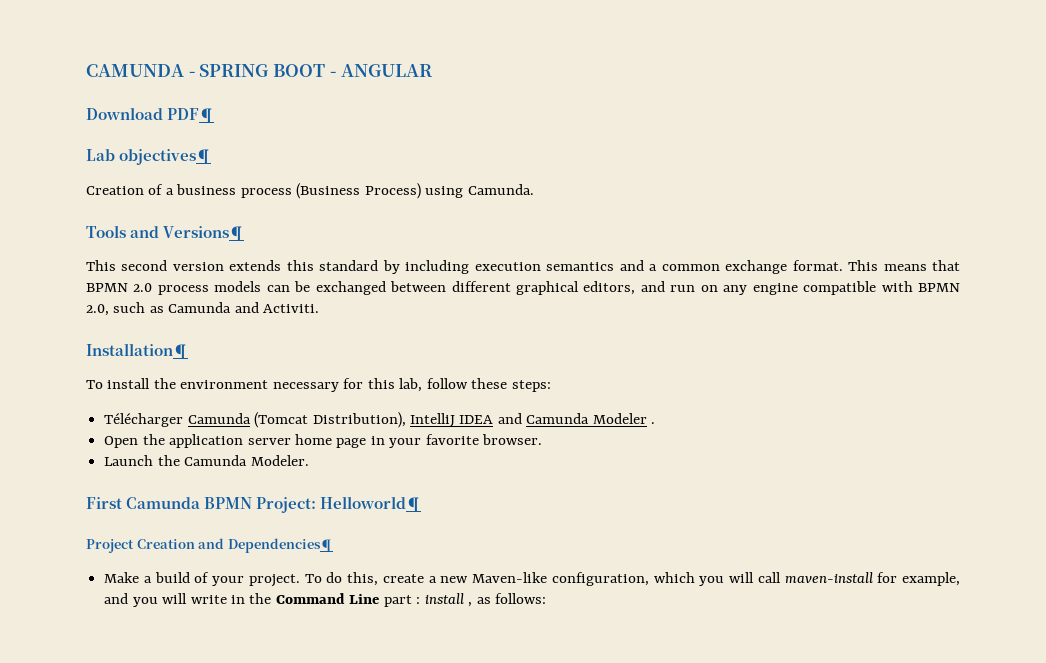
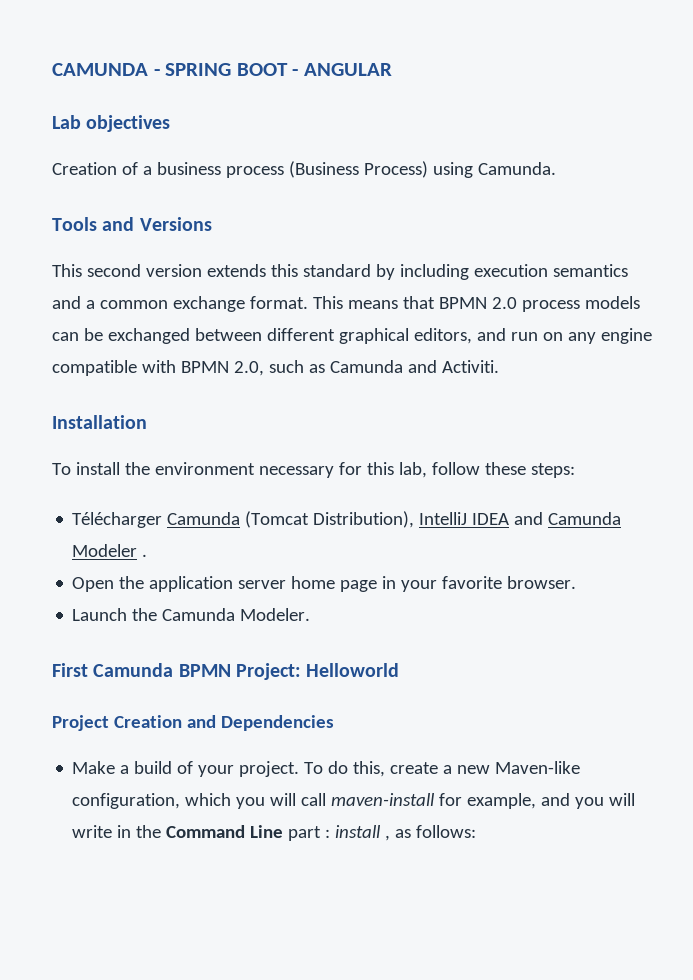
- Download PDF¶
- Lab objectives¶
+ Lab objectives
- Tools and Versions¶
+ Tools and Versions
- Installation¶
+ Installation
- First Camunda BPMN Project: Helloworld¶
+ First Camunda BPMN Project: Helloworld
- Project Creation and Dependencies¶
+ Project Creation and Dependencies

